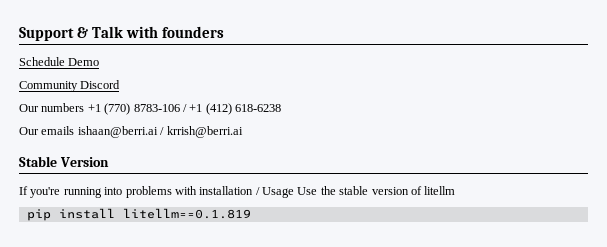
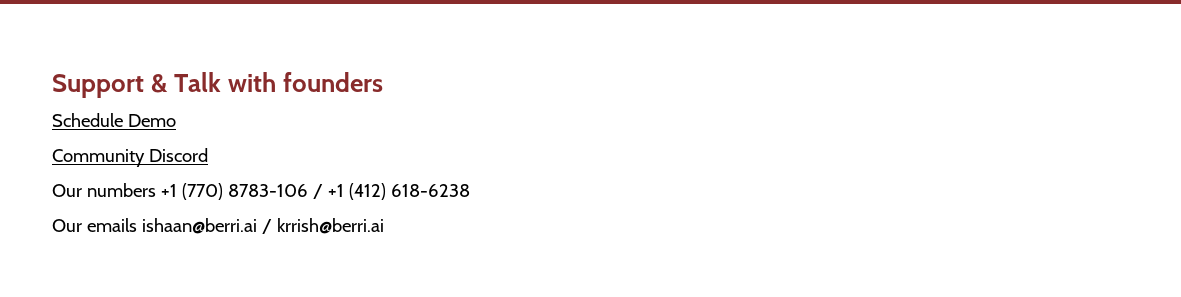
- Stable Version
- If you're running into problems with installation / Usage Use the stable version of litellm
- pip install litellm==0.1.819

